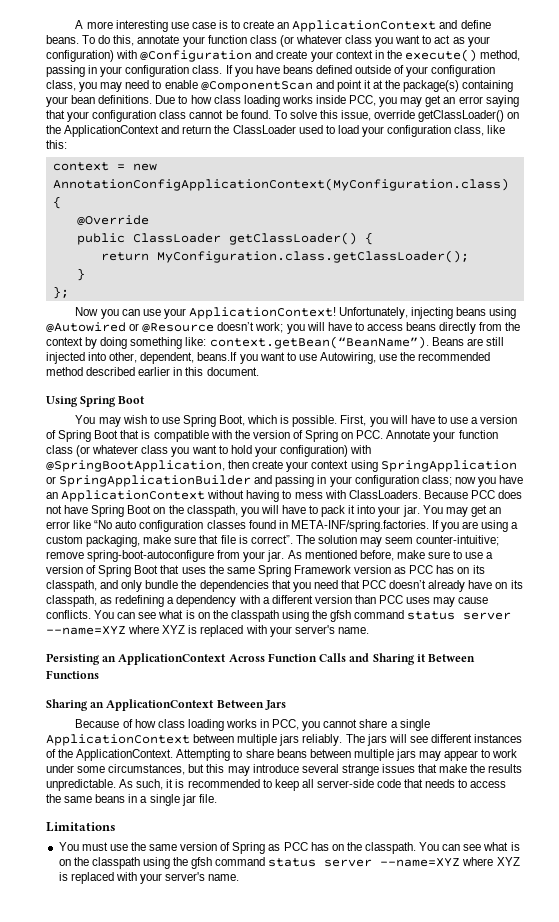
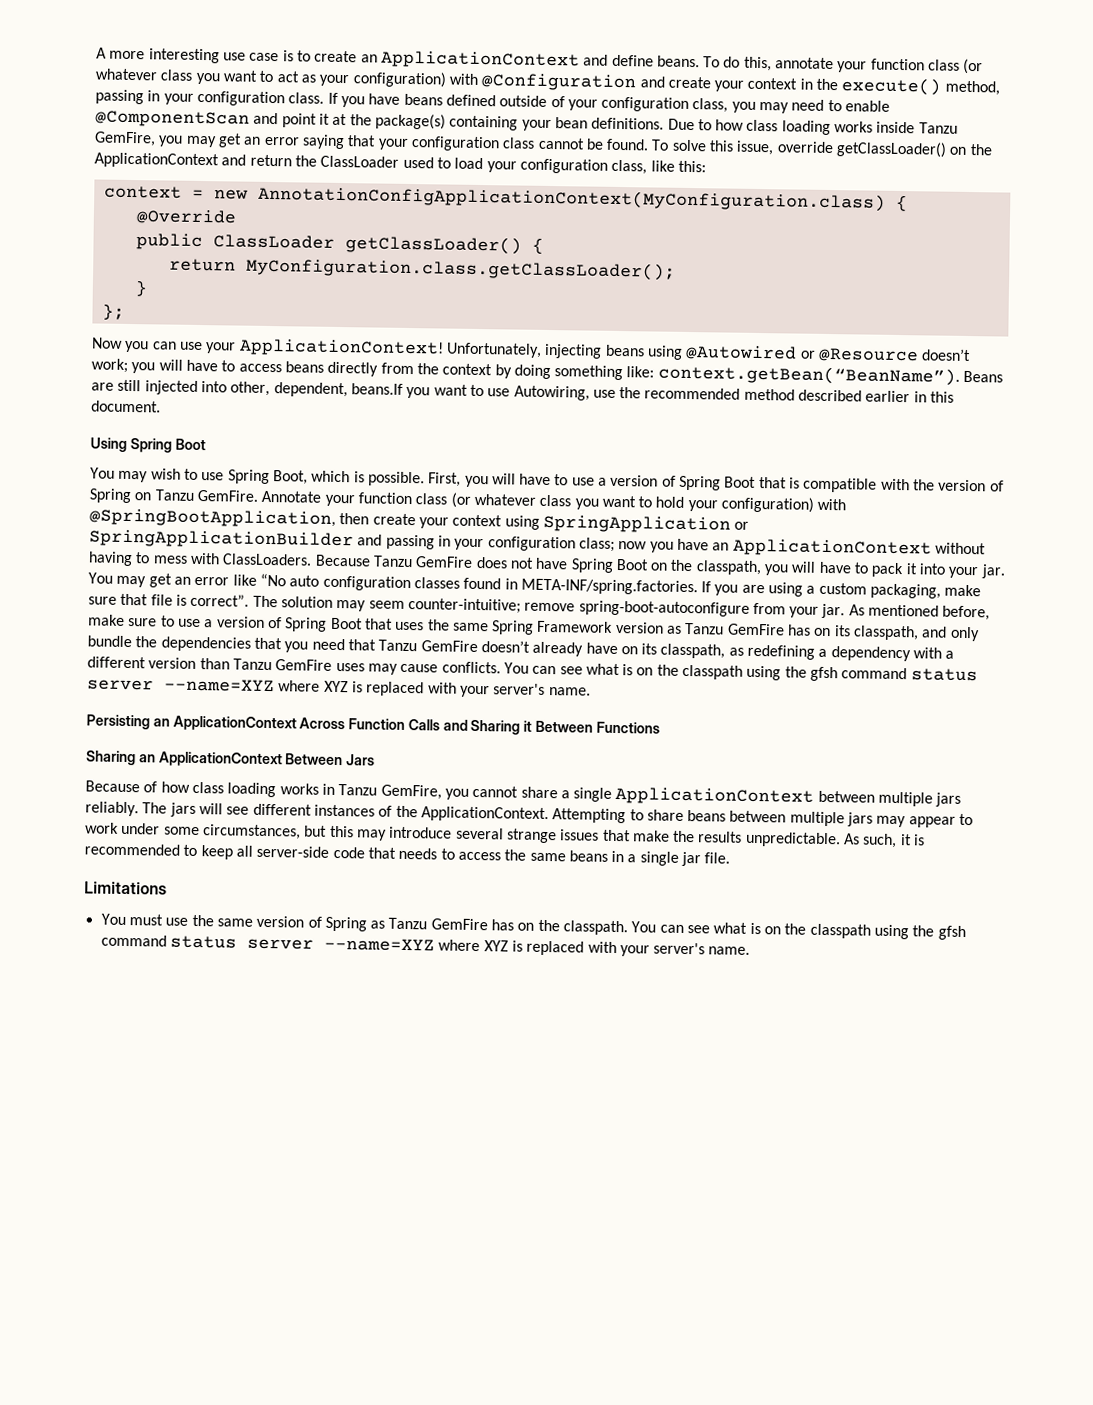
- Due to how class loading works inside PCC, you may get an error saying that your configuration class cannot be found.
+ Due to how class loading works inside Tanzu GemFire, you may get an error saying that your configuration class cannot be found.
- First, you will have to use a version of Spring Boot that is compatible with the version of Spring on PCC. Annotate your function class (or whatever class you want to hold your configuration) with @SpringBootApplication, then create your context using SpringApplication or SpringApplicationBuilder and passing in your configuration class; now you have an ApplicationContext without having to mess with ClassLoaders.
+ First, you will have to use a version of Spring Boot that is compatible with the version of Spring on Tanzu GemFire. Annotate your function class (or whatever class you want to hold your configuration) with @SpringBootApplication, then create your context using SpringApplication or SpringApplicationBuilder and passing in your configuration class; now you have an ApplicationContext without having to mess with ClassLoaders.
- Because PCC does not have Spring Boot on the classpath, you will have to pack it into your jar.
+ Because Tanzu GemFire does not have Spring Boot on the classpath, you will have to pack it into your jar.
- As mentioned before, make sure to use a version of Spring Boot that uses the same Spring Framework version as PCC has on its classpath, and only bundle the dependencies that you need that PCC doesn’t already have on its classpath, as redefining a dependency with a different version than PCC uses may cause conflicts.
+ As mentioned before, make sure to use a version of Spring Boot that uses the same Spring Framework version as Tanzu GemFire has on its classpath, and only bundle the dependencies that you need that Tanzu GemFire doesn’t already have on its classpath, as redefining a dependency with a different version than Tanzu GemFire uses may cause conflicts.
- Because of how class loading works in PCC, you cannot share a single ApplicationContext between multiple jars reliably.
+ Because of how class loading works in Tanzu GemFire, you cannot share a single ApplicationContext between multiple jars reliably.
- You must use the same version of Spring as PCC has on the classpath.
+ You must use the same version of Spring as Tanzu GemFire has on the classpath.

